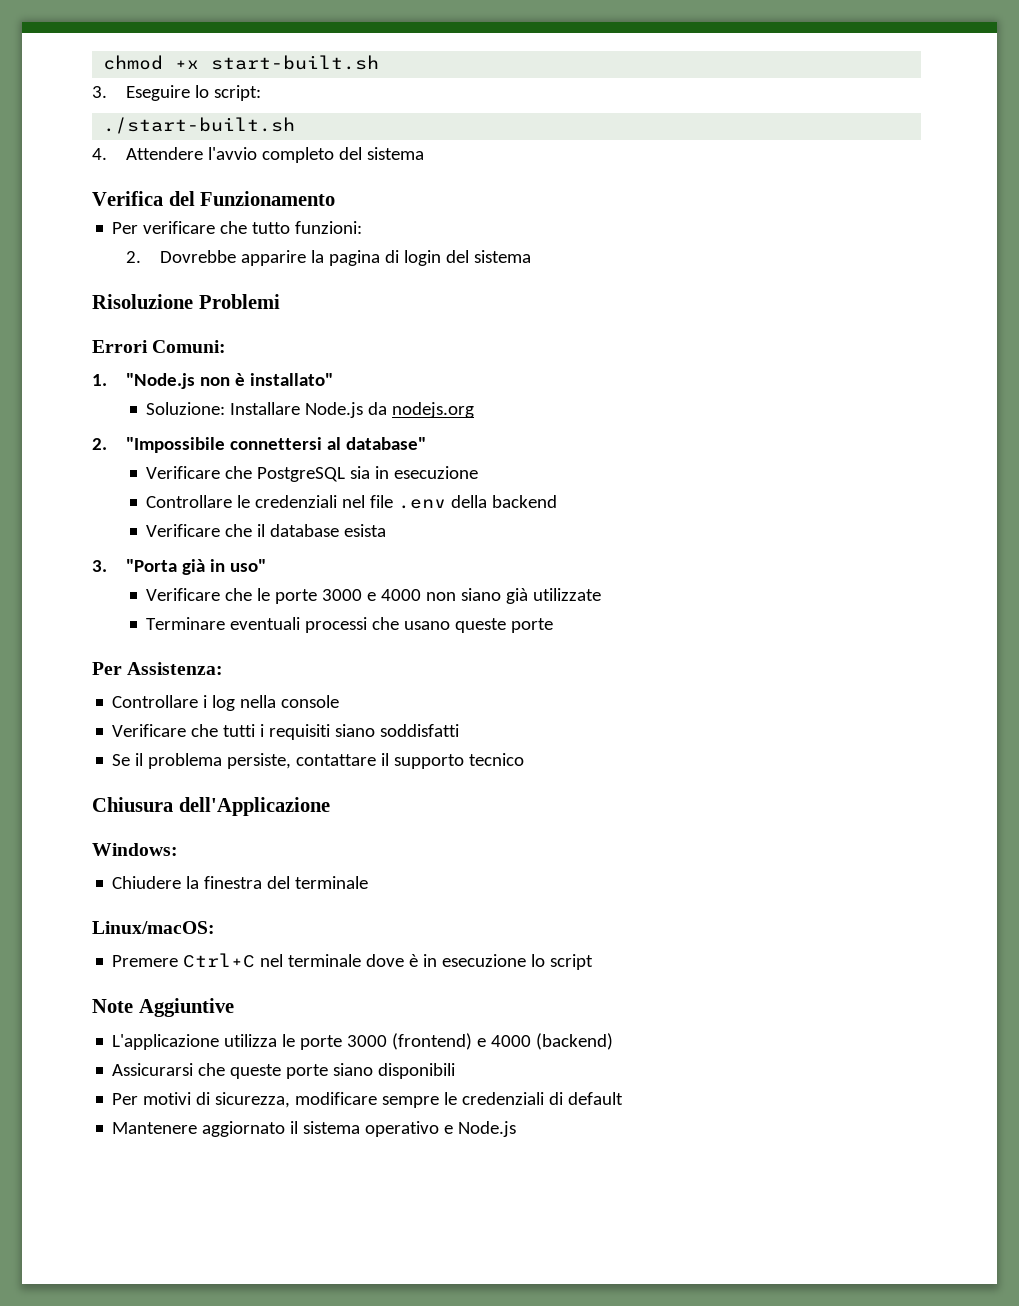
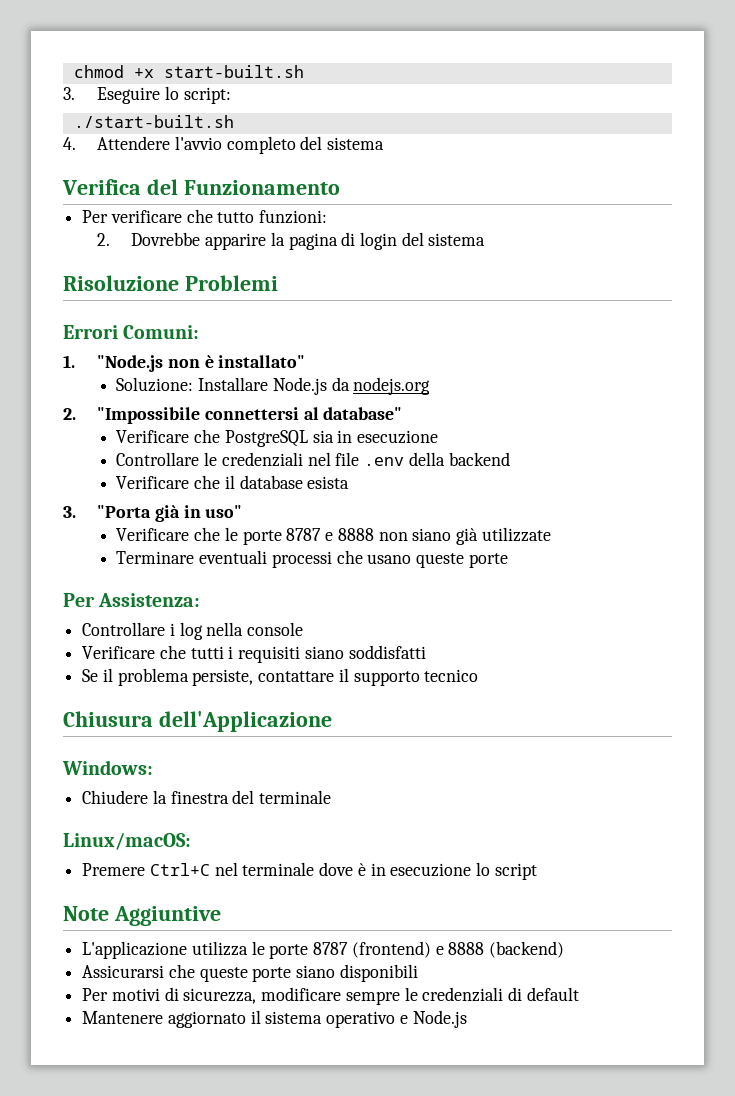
- Verificare che le porte 3000 e 4000 non siano già utilizzate
+ Verificare che le porte 8787 e 8888 non siano già utilizzate
- L'applicazione utilizza le porte 3000 (frontend) e 4000 (backend)
+ L'applicazione utilizza le porte 8787 (frontend) e 8888 (backend)

